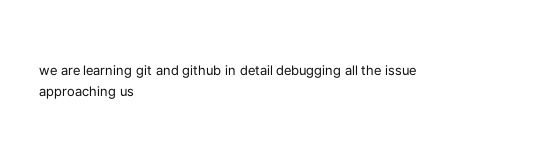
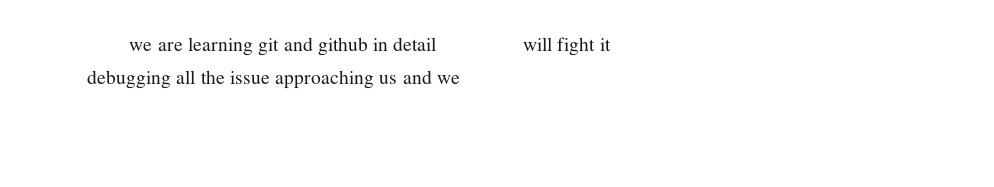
- we are learning git and github in detail debugging all the issue approaching us
+ we are learning git and github in detail debugging all the issue approaching us and we will fight it

